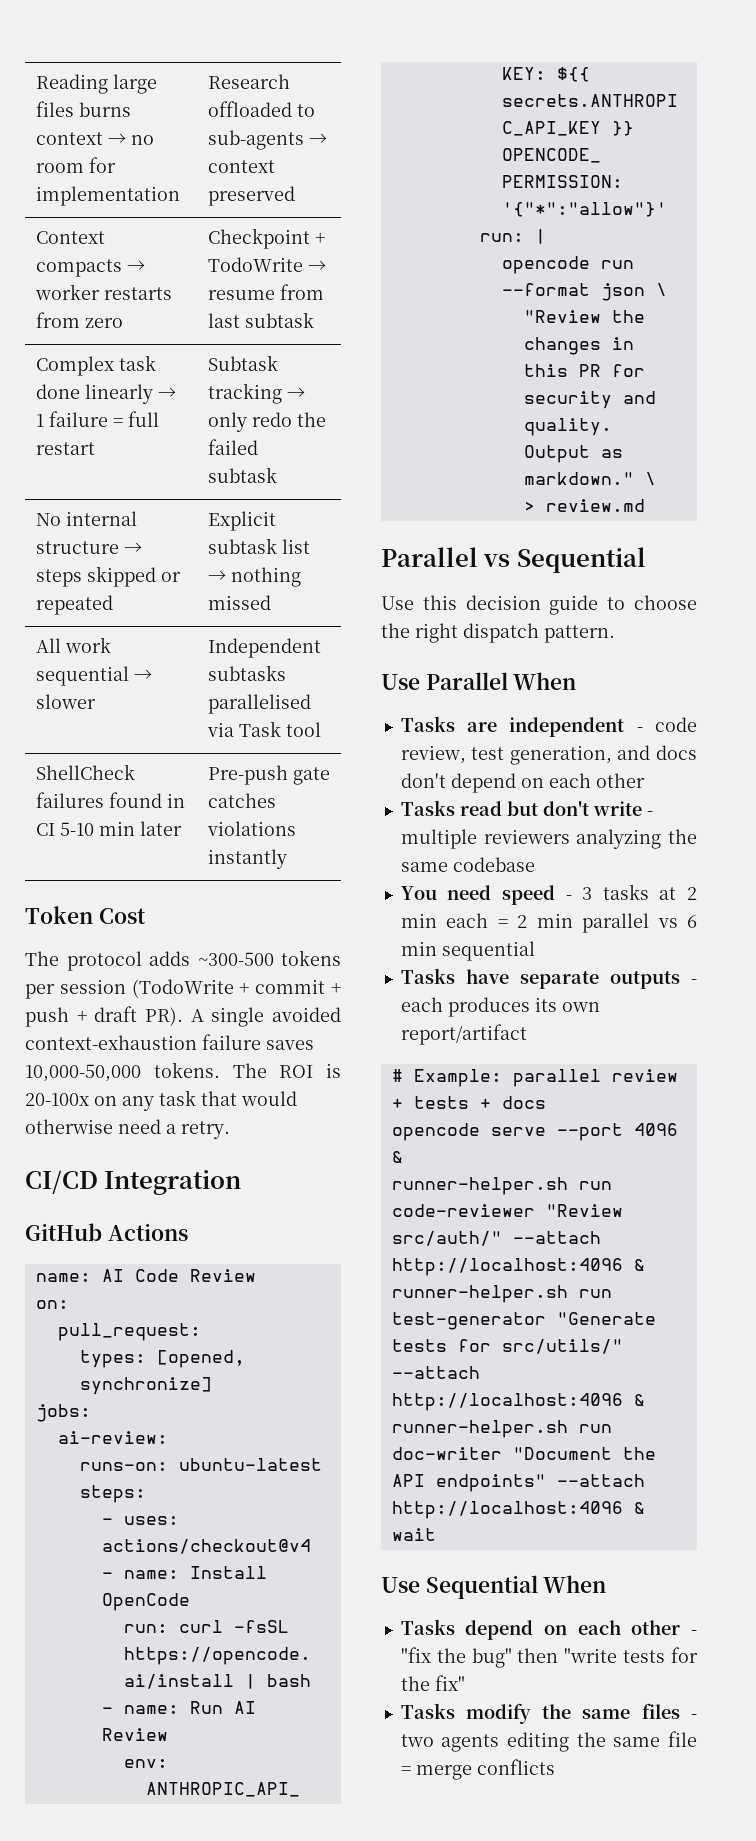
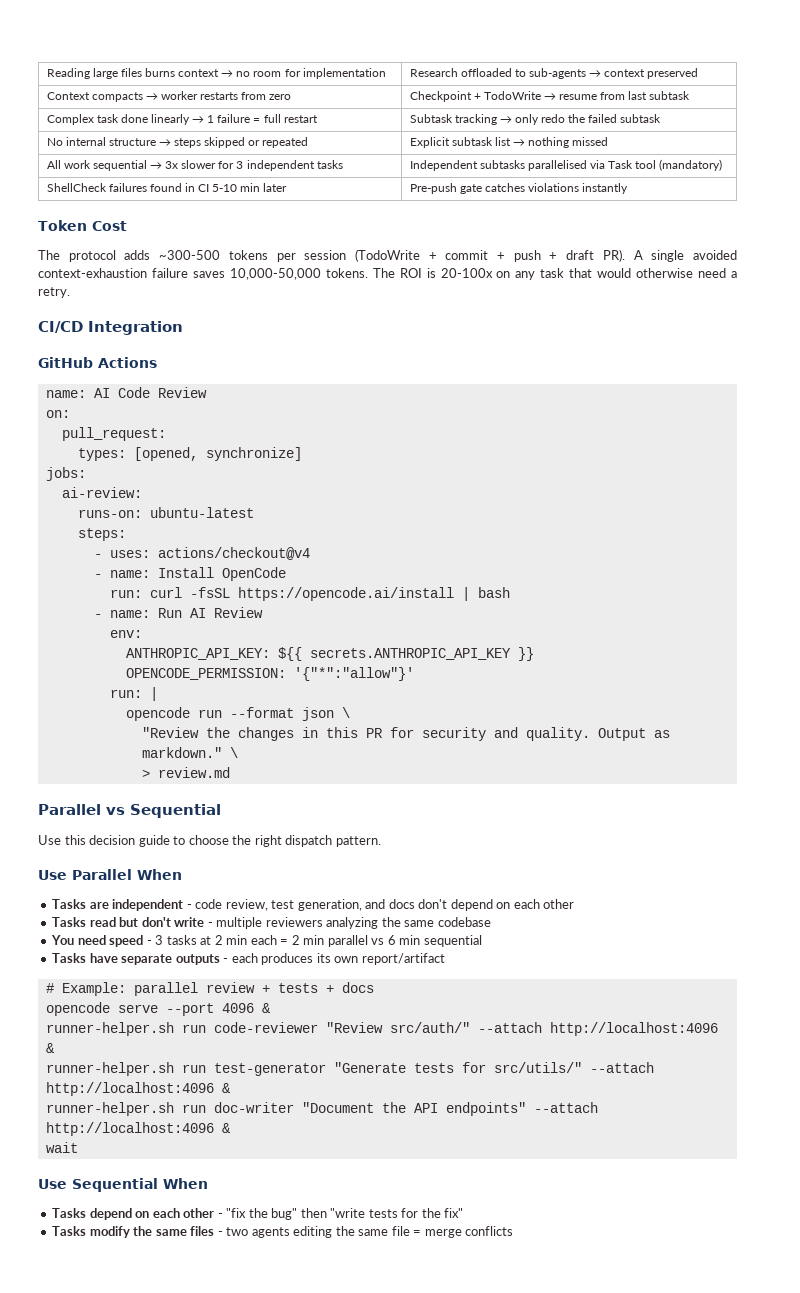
- All work sequential → slower | Independent subtasks parallelised via Task tool
+ All work sequential → 3x slower for 3 independent tasks | Independent subtasks parallelised via Task tool (mandatory)

